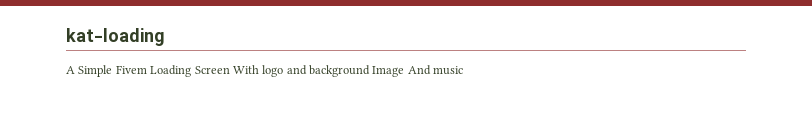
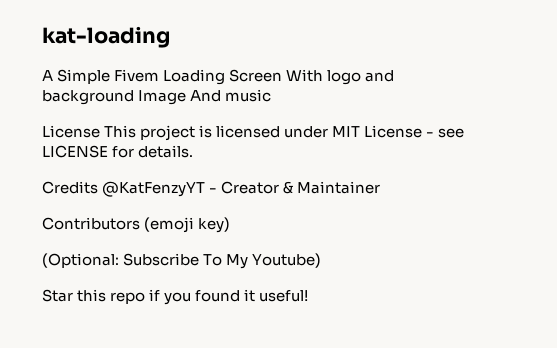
+ License This project is licensed under MIT License - see LICENSE for details.
+ Credits @KatFenzyYT - Creator & Maintainer
+ Contributors (emoji key)
+ (Optional: Subscribe To My Youtube)
+ Star this repo if you found it useful!

